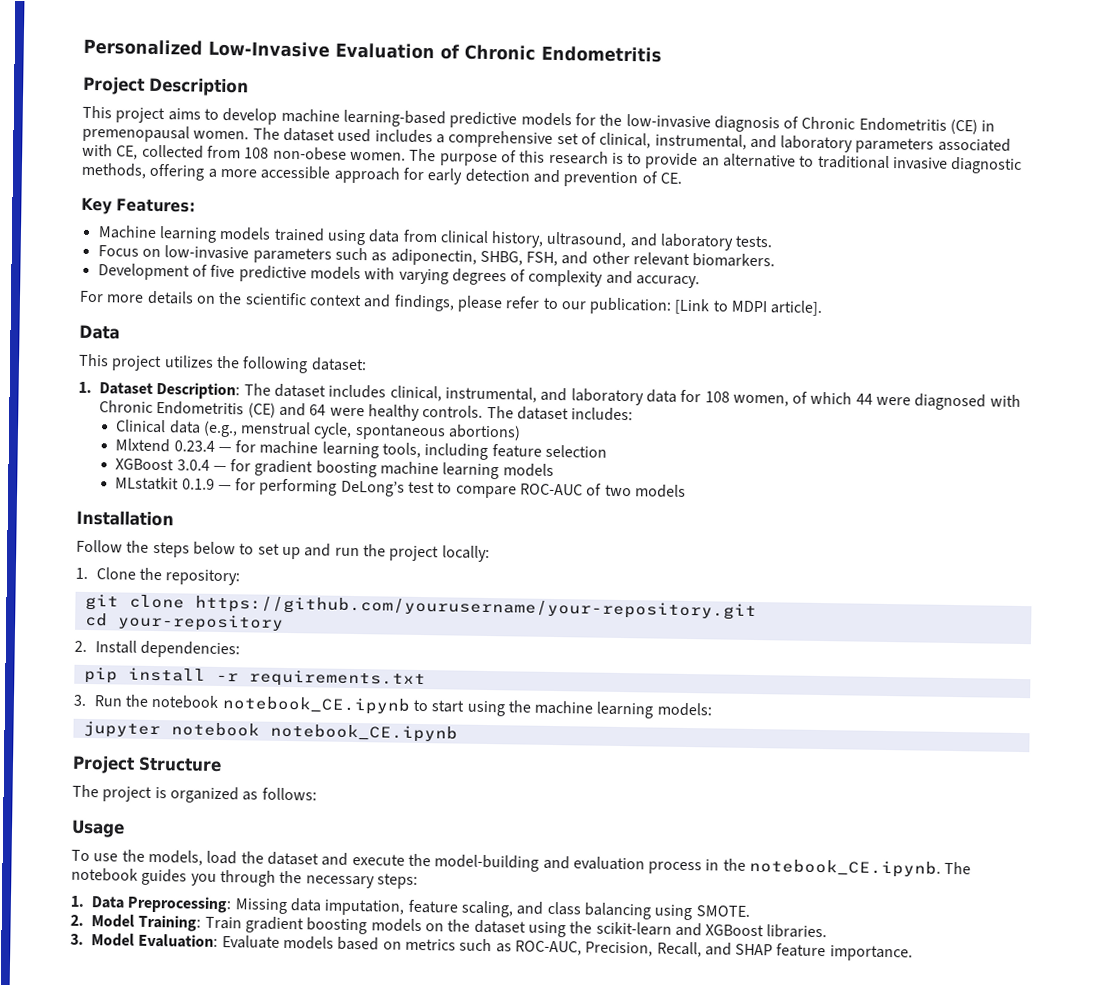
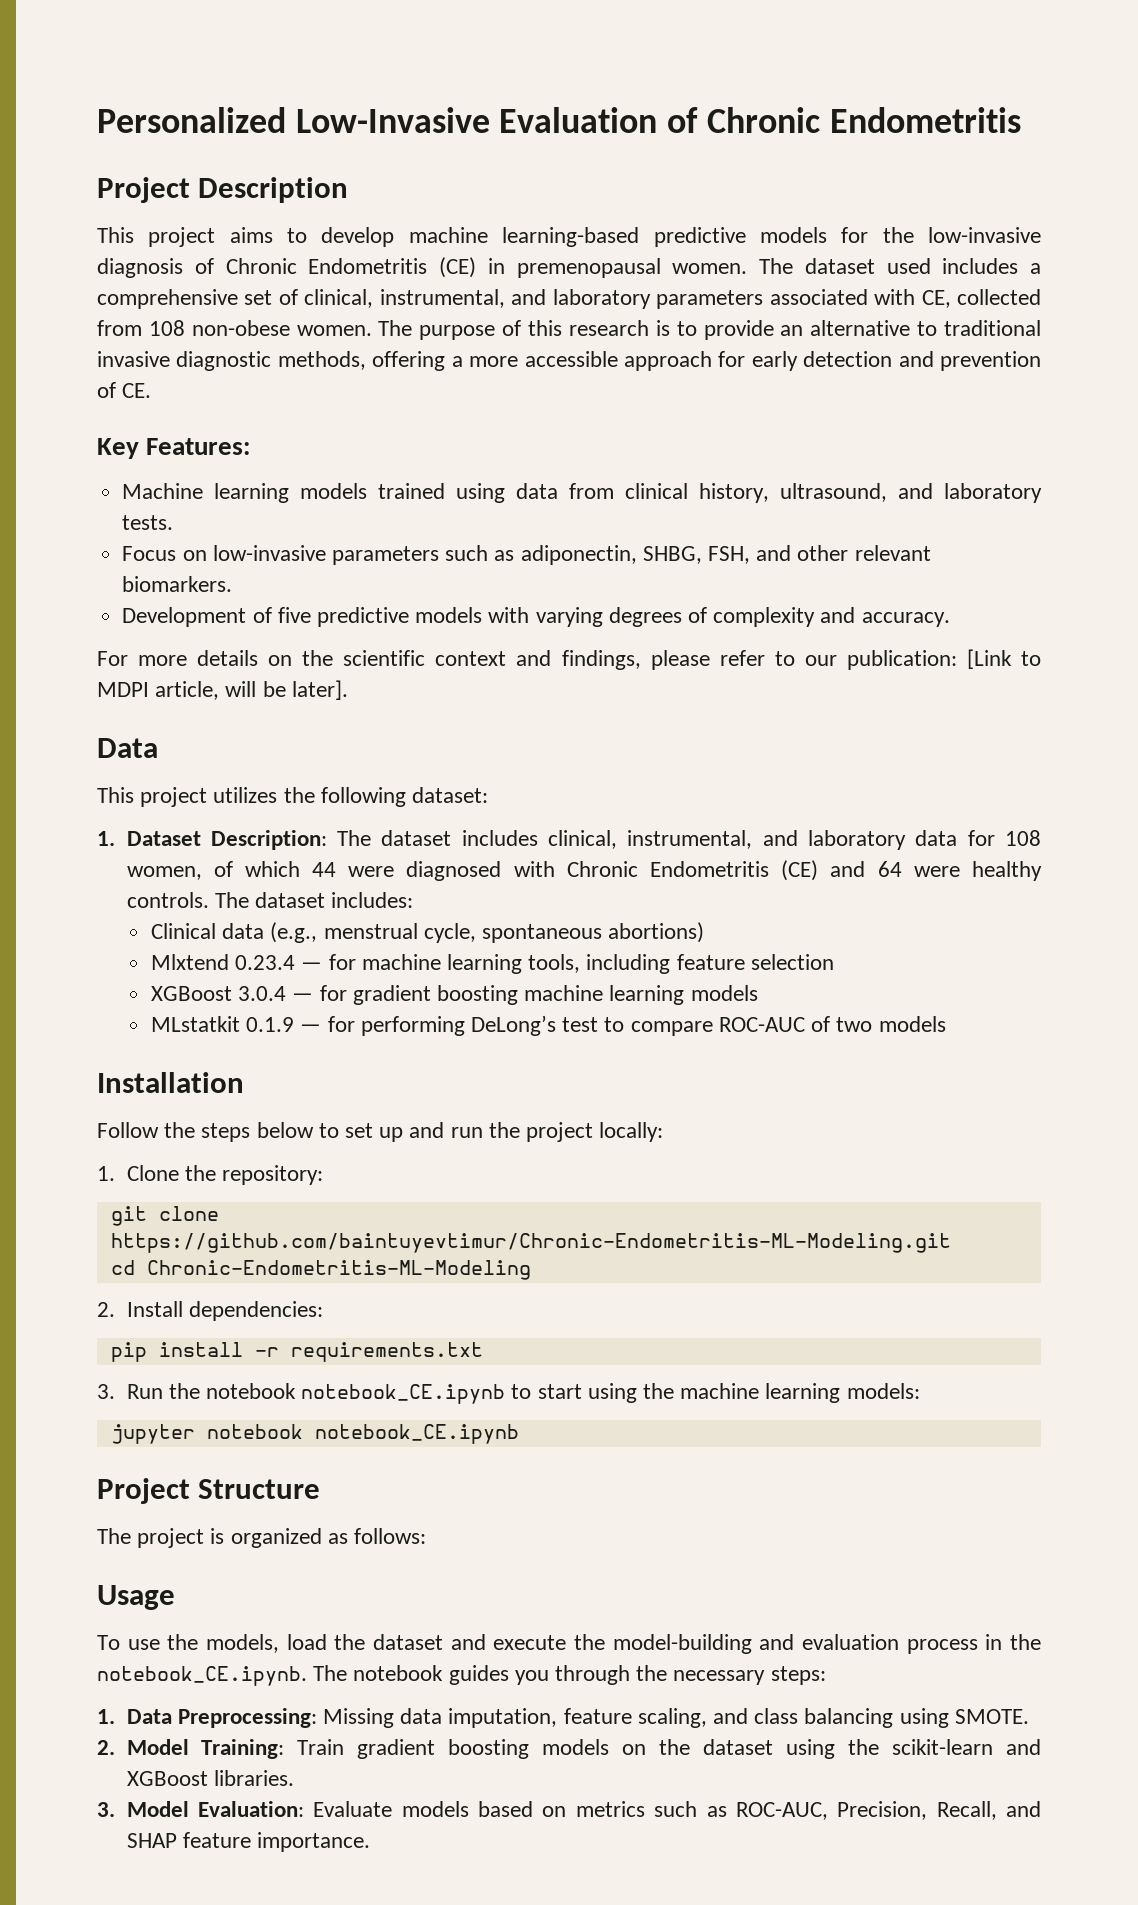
- For more details on the scientific context and findings, please refer to our publication: [Link to MDPI article].
+ For more details on the scientific context and findings, please refer to our publication: [Link to MDPI article, will be later].
- git clone https://github.com/yourusername/your-repository.git
+ git clone https://github.com/baintuyevtimur/Chronic-Endometritis-ML-Modeling.git
- cd your-repository
+ cd Chronic-Endometritis-ML-Modeling

